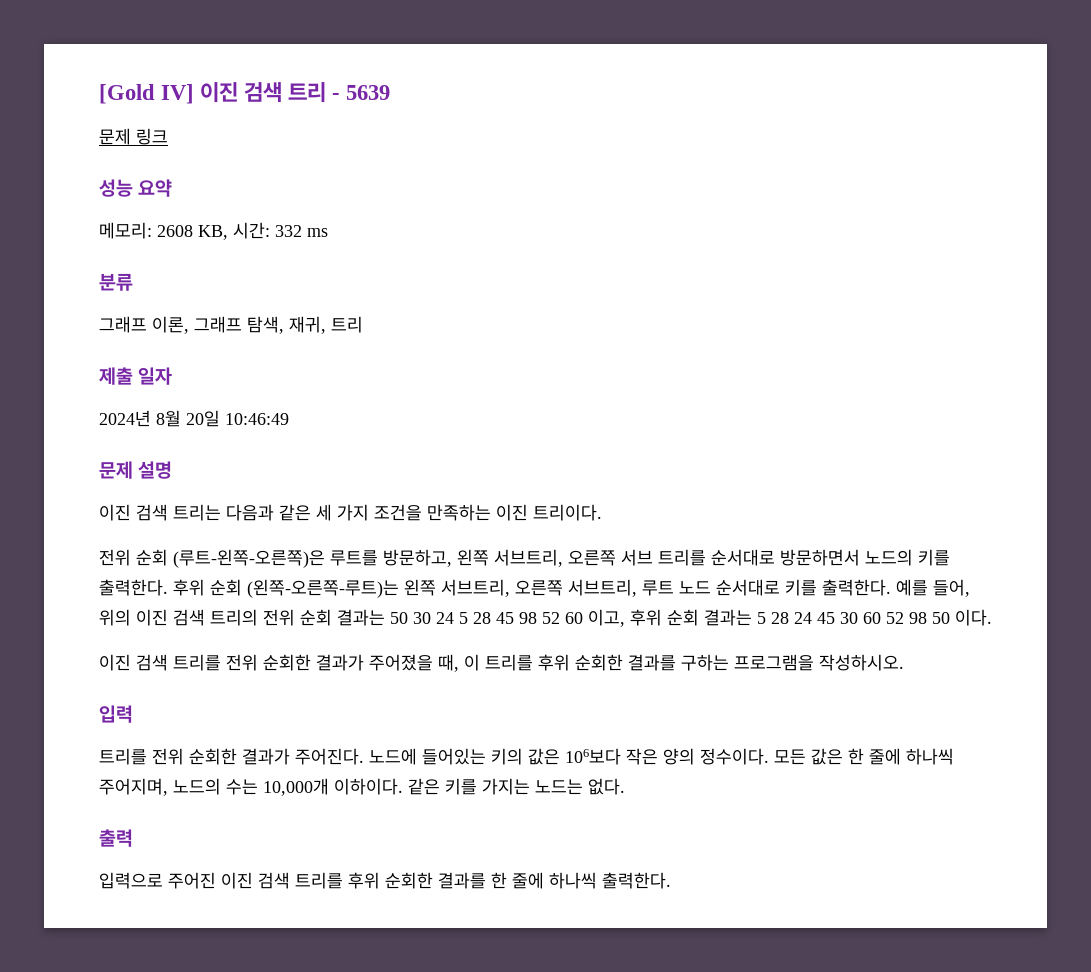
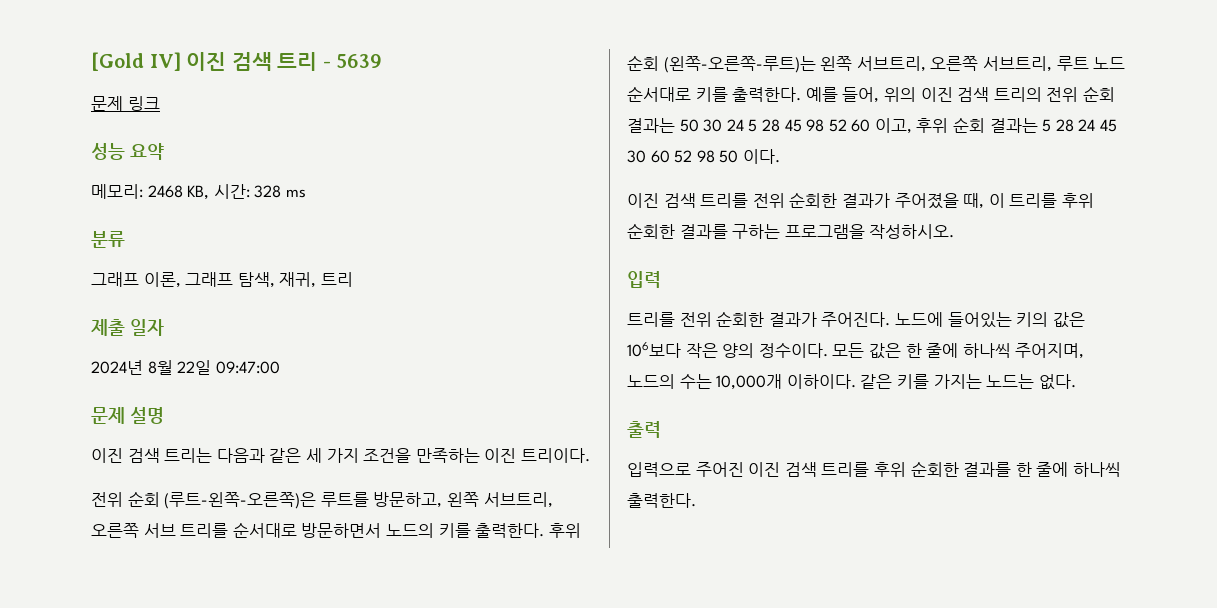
- 메모리: 2608 KB, 시간: 332 ms
+ 메모리: 2468 KB, 시간: 328 ms
- 2024년 8월 20일 10:46:49
+ 2024년 8월 22일 09:47:00

